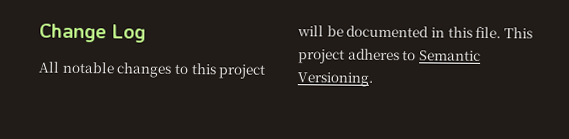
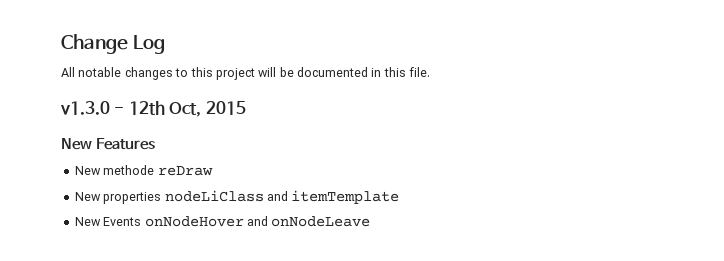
- All notable changes to this project will be documented in this file. This project adheres to Semantic Versioning.
+ All notable changes to this project will be documented in this file.
+ v1.3.0 - 12th Oct, 2015
+ New Features
+ New methode reDraw
+ New properties nodeLiClass and itemTemplate
+ New Events onNodeHover and onNodeLeave

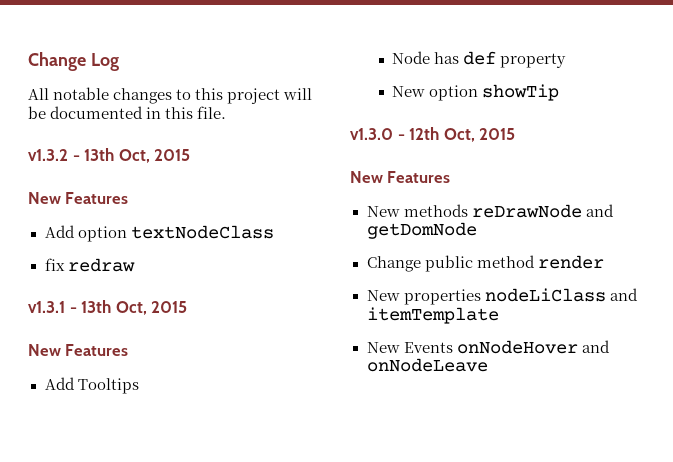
+ v1.3.2 - 13th Oct, 2015
+ New Features
+ Add option textNodeClass
+ fix redraw
+ v1.3.1 - 13th Oct, 2015
+ New Features
+ Add Tooltips
+ Node has def property
+ New option showTip
- New methode reDraw
+ New methods reDrawNode and getDomNode
+ Change public method render

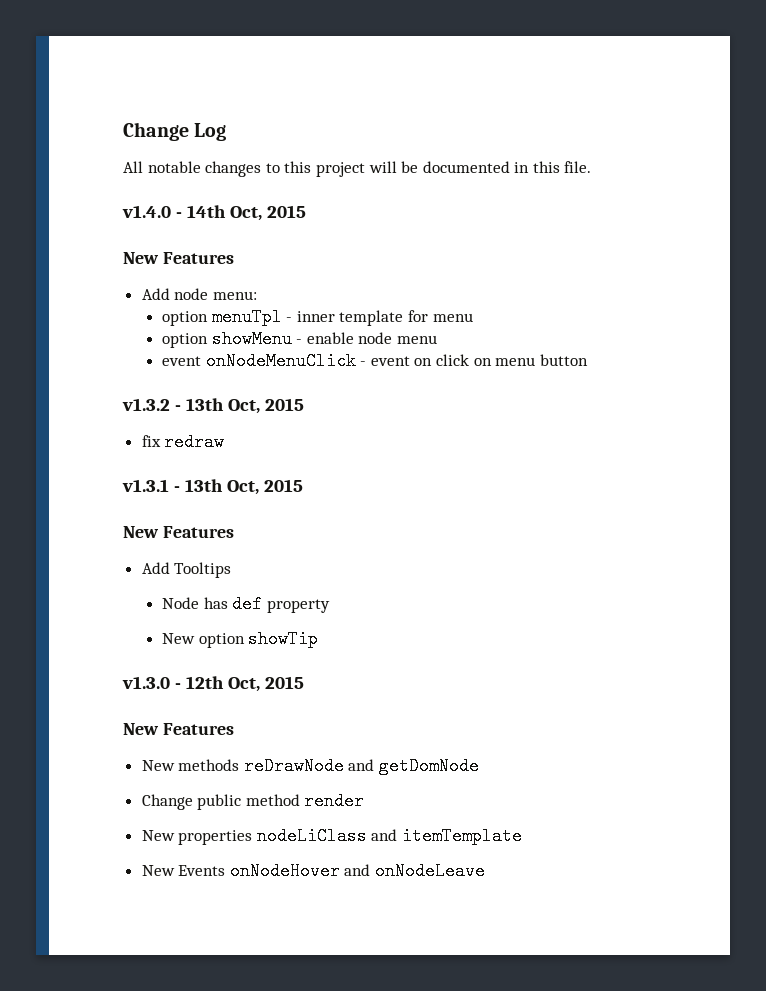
+ v1.4.0 - 14th Oct, 2015
+ New Features
+ Add node menu:
+ option menuTpl - inner template for menu
+ option showMenu - enable node menu
+ event onNodeMenuClick - event on click on menu button
  v1.3.2 - 13th Oct, 2015
- New Features
- Add option textNodeClass

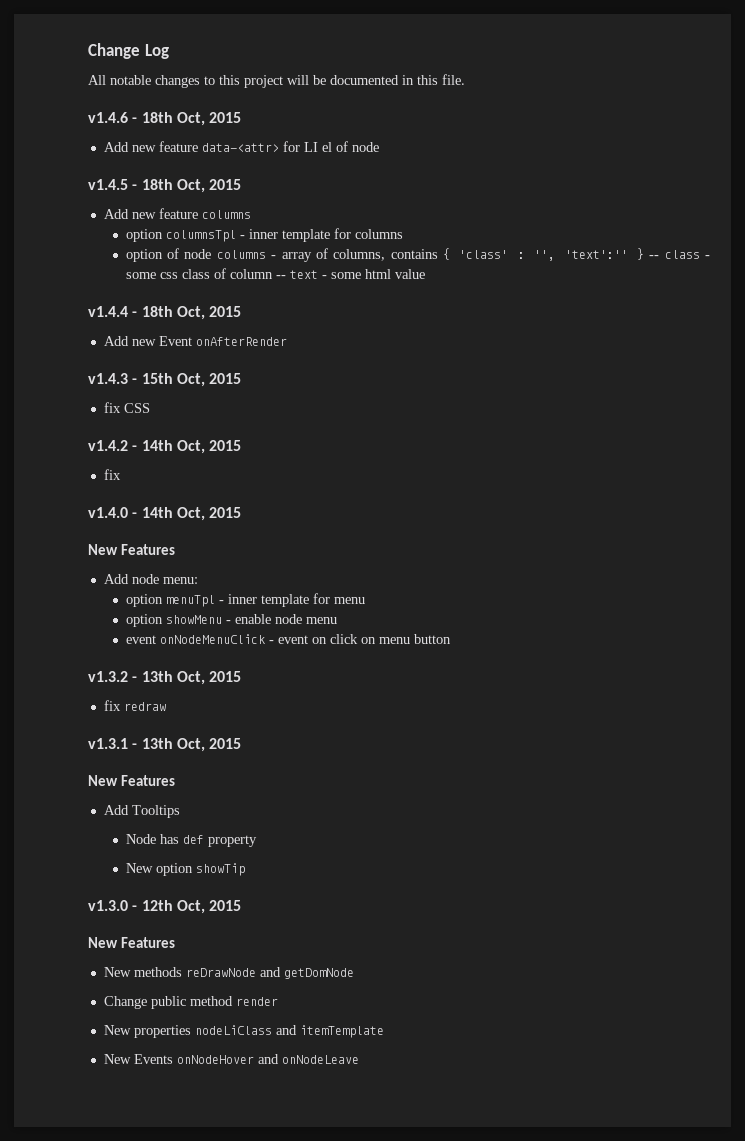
+ v1.4.6 - 18th Oct, 2015
+ Add new feature data-<attr> for LI el of node
+ v1.4.5 - 18th Oct, 2015
+ Add new feature columns
+ option columnsTpl - inner template for columns
+ option of node columns - array of columns, contains { 'class' : '', 'text':'' } -- class - some css class of column -- text - some html value
+ v1.4.4 - 18th Oct, 2015
+ Add new Event onAfterRender
+ v1.4.3 - 15th Oct, 2015
+ fix CSS
+ v1.4.2 - 14th Oct, 2015
+ fix

